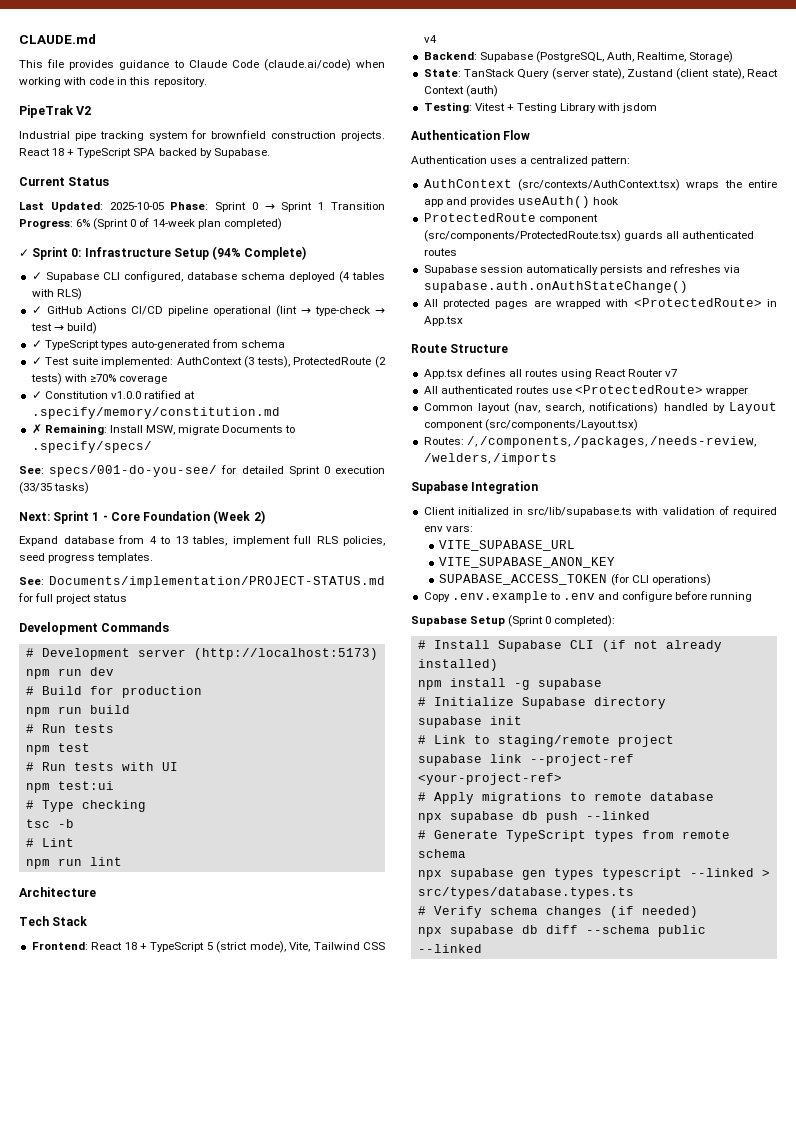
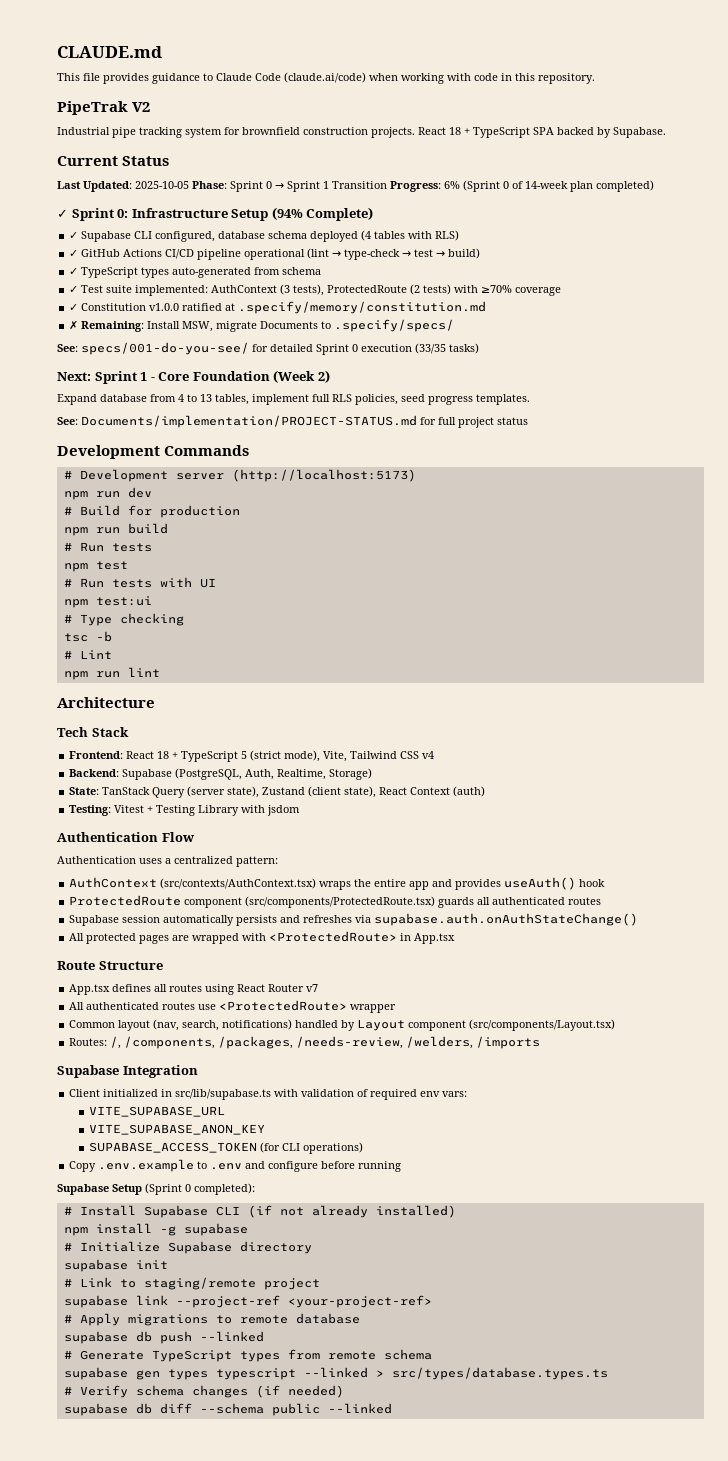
- npx supabase db push --linked
+ supabase db push --linked
- npx supabase gen types typescript --linked > src/types/database.types.ts
+ supabase gen types typescript --linked > src/types/database.types.ts
- npx supabase db diff --schema public --linked
+ supabase db diff --schema public --linked

